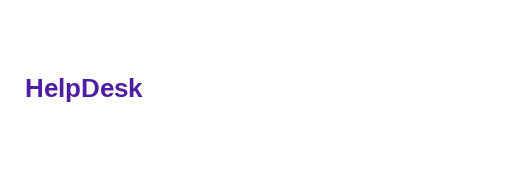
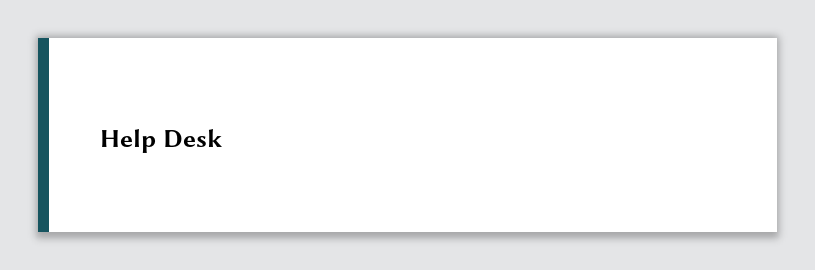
- HelpDesk
+ Help Desk

